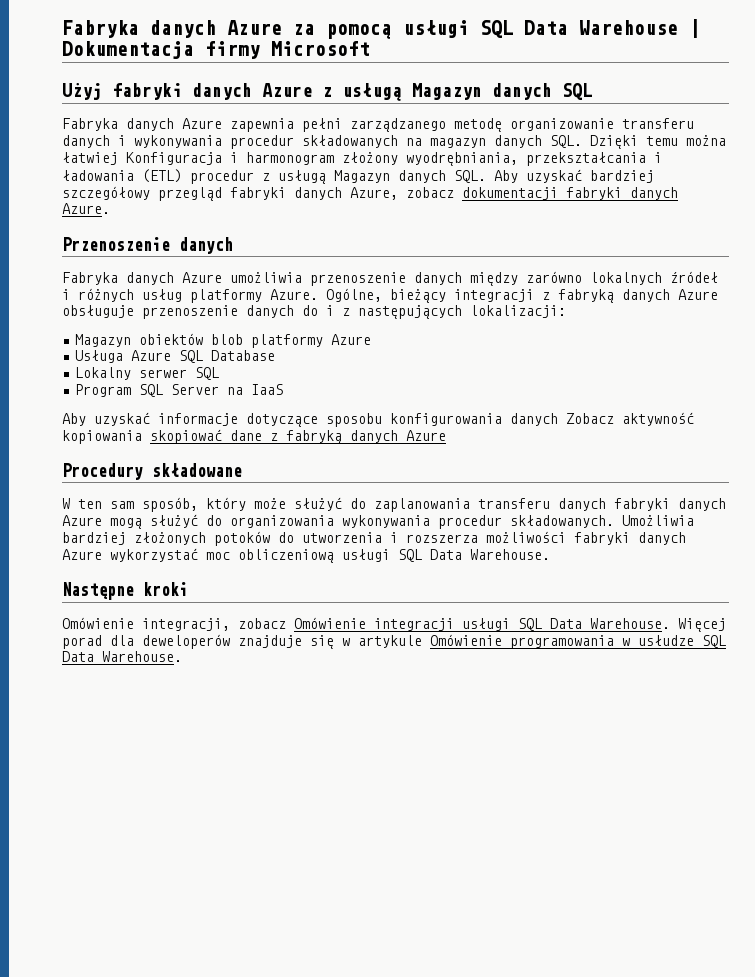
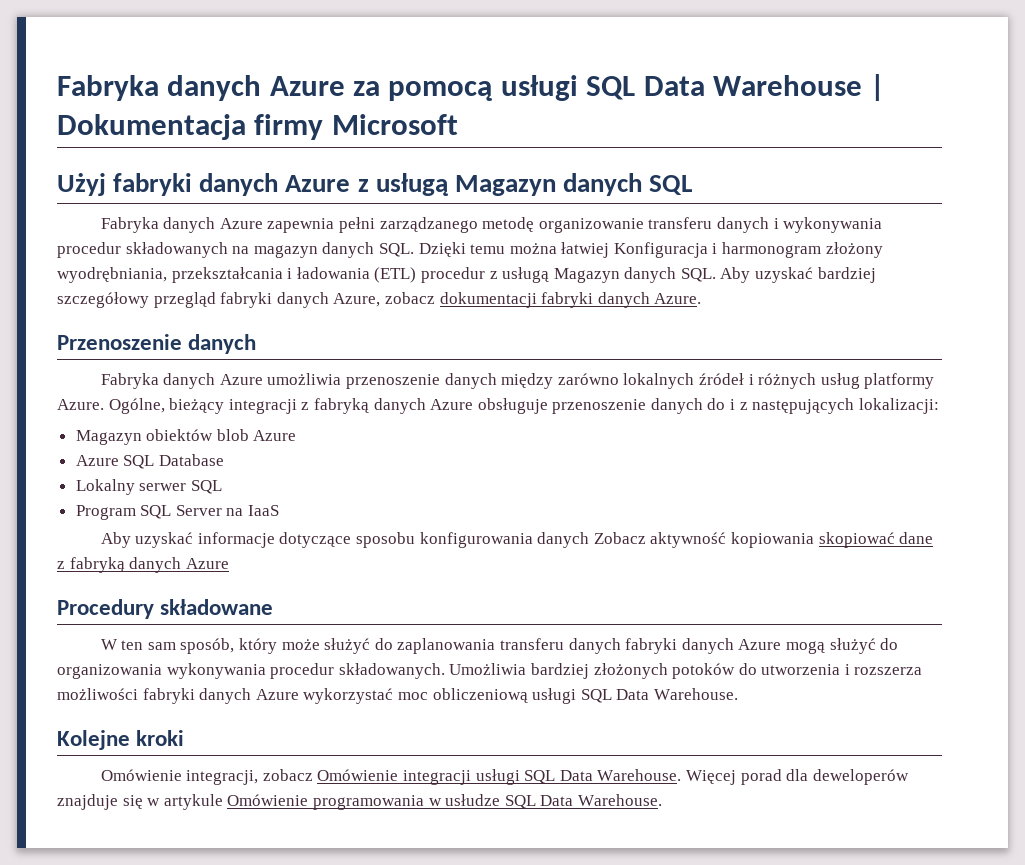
- Magazyn obiektów blob platformy Azure
- Usługa Azure SQL Database
+ Magazyn obiektów blob Azure
+ Azure SQL Database
- Następne kroki
+ Kolejne kroki

